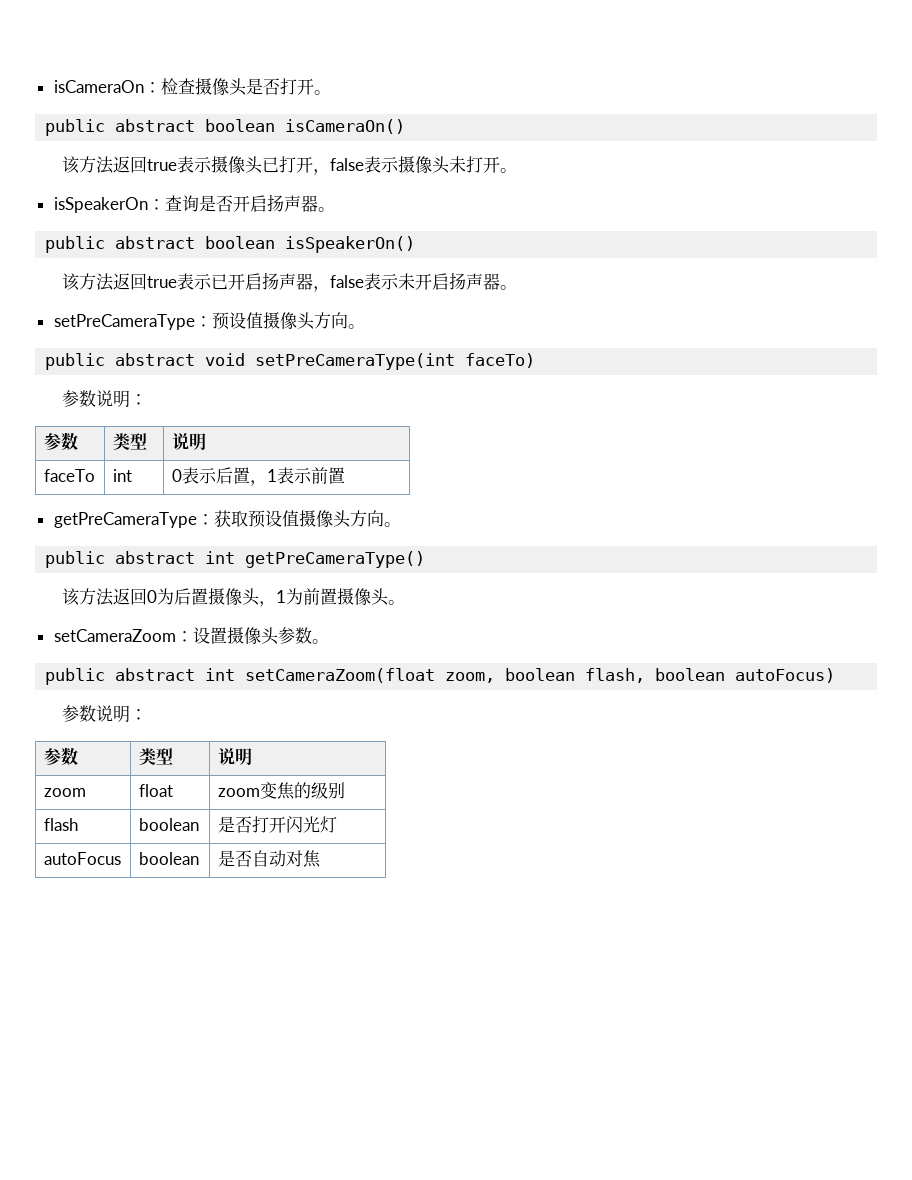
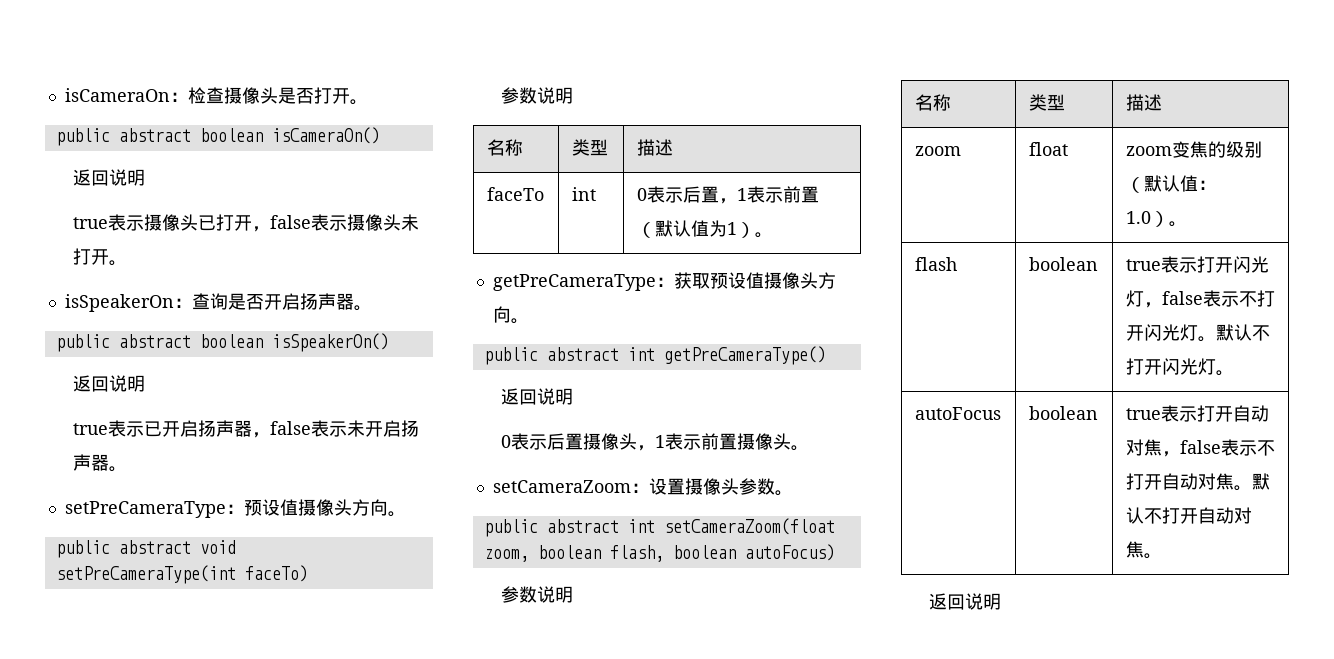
  public abstract boolean isCameraOn()
- 该方法返回true表示摄像头已打开，false表示摄像头未打开。
+ 返回说明
+ true表示摄像头已打开，false表示摄像头未打开。
  public abstract boolean isSpeakerOn()
- 该方法返回true表示已开启扬声器，false表示未开启扬声器。
+ 返回说明
+ true表示已开启扬声器，false表示未开启扬声器。
  public abstract void setPreCameraType(int faceTo)
- 参数说明：
- 参数 | 类型 | 说明
+ 参数说明
+ 名称 | 类型 | 描述
- faceTo | int | 0表示后置，1表示前置
+ faceTo | int | 0表示后置，1表示前置（默认值为1）。
  public abstract int getPreCameraType()
- 该方法返回0为后置摄像头，1为前置摄像头。
+ 返回说明
+ 0表示后置摄像头，1表示前置摄像头。
  public abstract int setCameraZoom(float zoom, boolean flash, boolean autoFocus)
- 参数说明：
- 参数 | 类型 | 说明
+ 参数说明
+ 名称 | 类型 | 描述
- zoom | float | zoom变焦的级别
+ zoom | float | zoom变焦的级别（默认值：1.0）。
- flash | boolean | 是否打开闪光灯
- autoFocus | boolean | 是否自动对焦
+ flash | boolean | true表示打开闪光灯，false表示不打开闪光灯。默认不打开闪光灯。
+ autoFocus | boolean | true表示打开自动对焦，false表示不打开自动对焦。默认不打开自动对焦。
+ 返回说明

